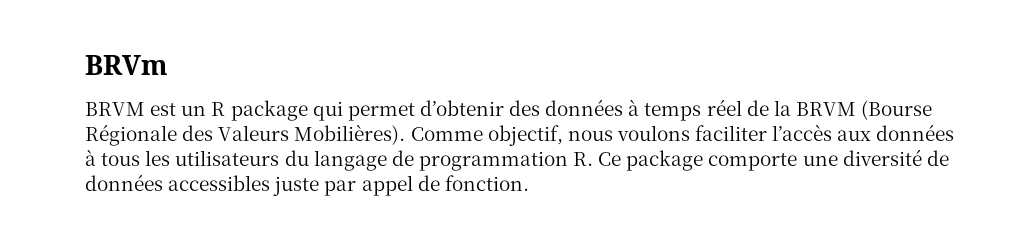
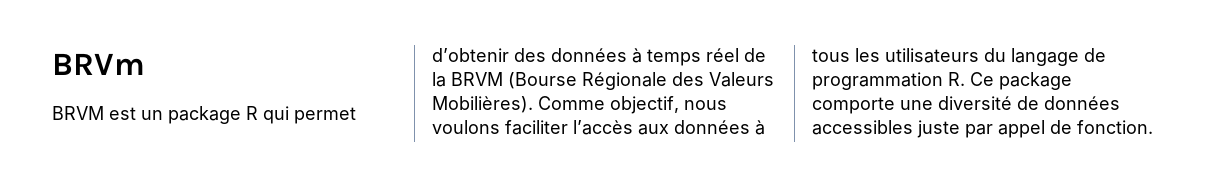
- BRVM est un R package qui permet d’obtenir des données à temps réel de la BRVM (Bourse Régionale des Valeurs Mobilières).
+ BRVM est un package R qui permet d’obtenir des données à temps réel de la BRVM (Bourse Régionale des Valeurs Mobilières).

